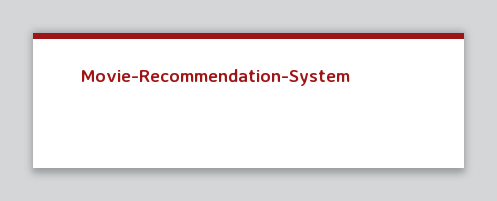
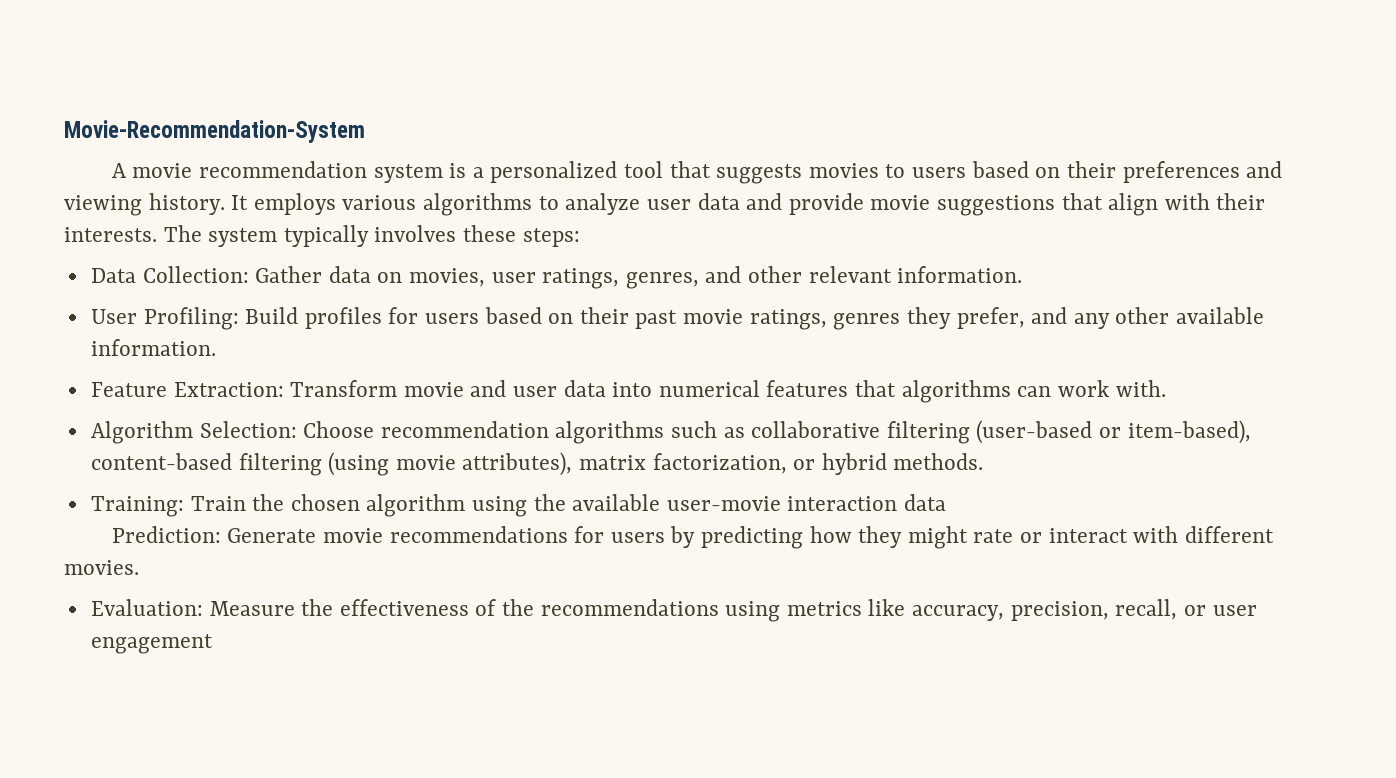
+ A movie recommendation system is a personalized tool that suggests movies to users based on their preferences and viewing history. It employs various algorithms to analyze user data and provide movie suggestions that align with their interests. The system typically involves these steps:
+ Data Collection: Gather data on movies, user ratings, genres, and other relevant information.
+ User Profiling: Build profiles for users based on their past movie ratings, genres they prefer, and any other available information.
+ Feature Extraction: Transform movie and user data into numerical features that algorithms can work with.
+ Algorithm Selection: Choose recommendation algorithms such as collaborative filtering (user-based or item-based), content-based filtering (using movie attributes), matrix factorization, or hybrid methods.
+ Training: Train the chosen algorithm using the available user-movie interaction data
+ Prediction: Generate movie recommendations for users by predicting how they might rate or interact with different movies.
+ Evaluation: Measure the effectiveness of the recommendations using metrics like accuracy, precision, recall, or user engagement

